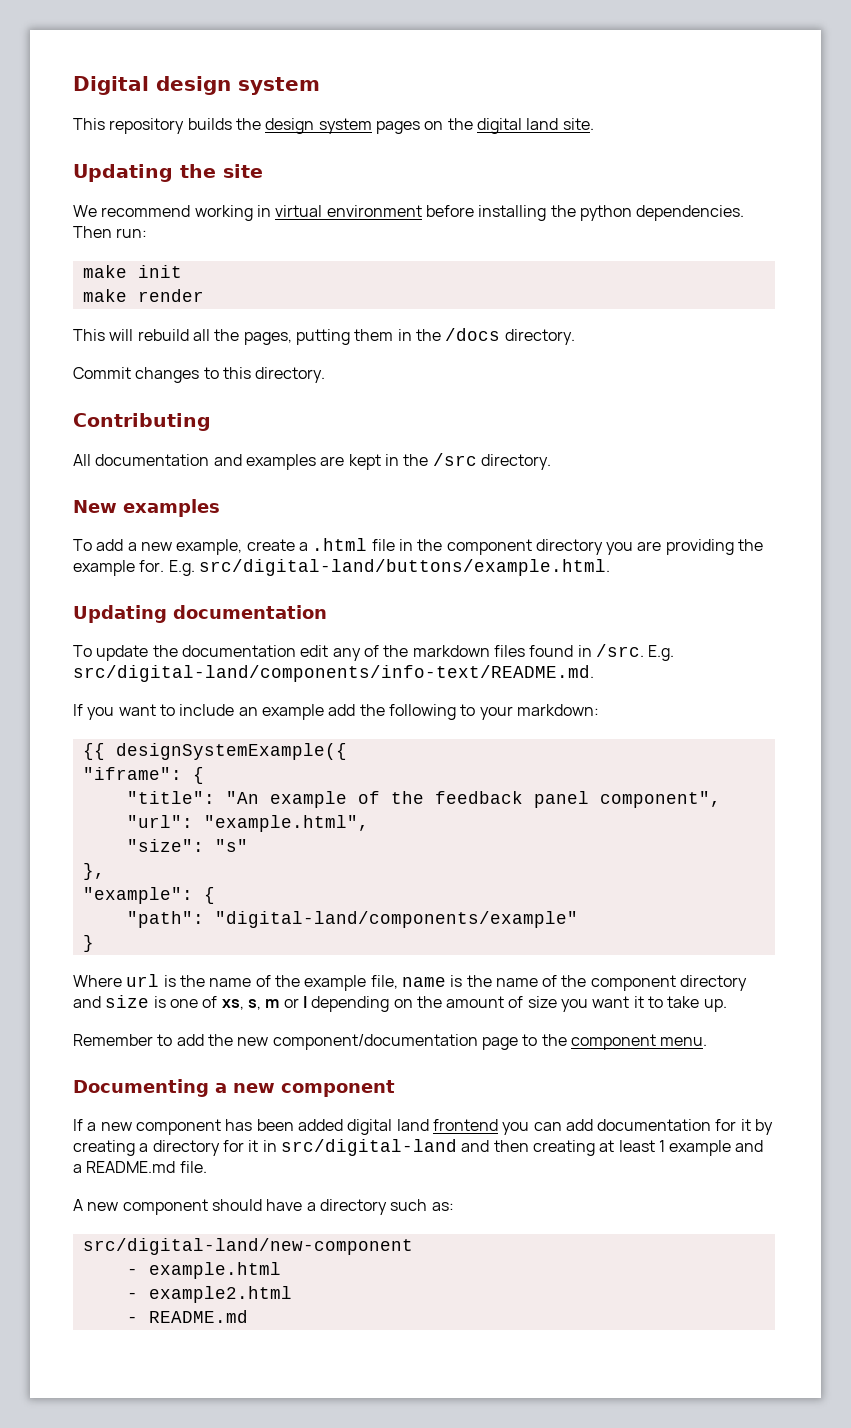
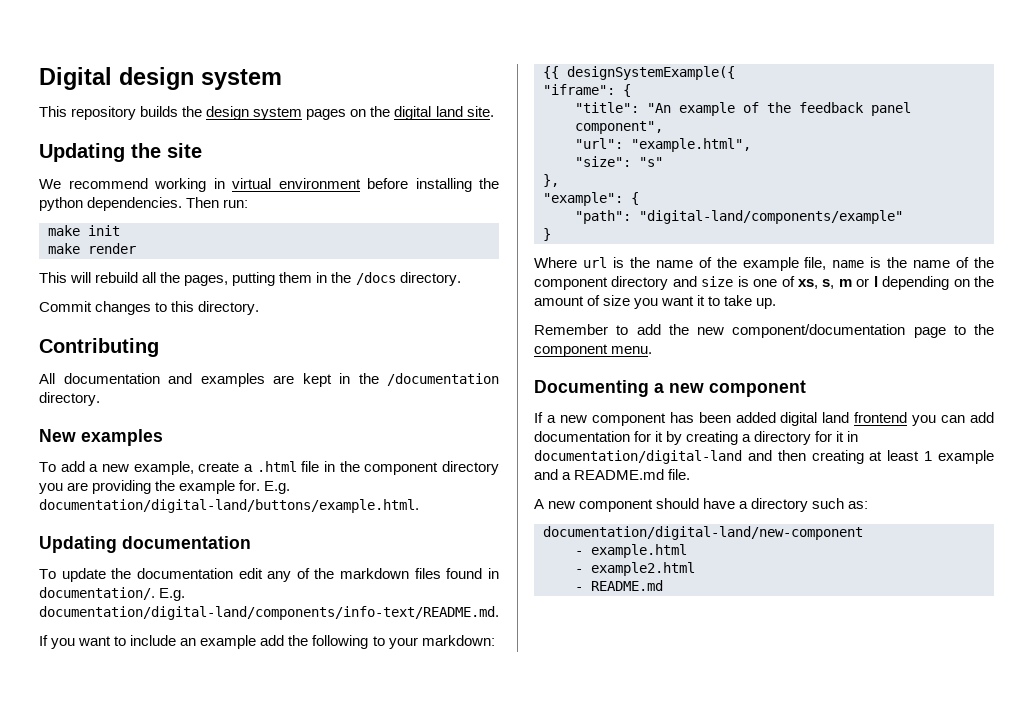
- All documentation and examples are kept in the /src directory.
+ All documentation and examples are kept in the /documentation directory.
- E.g. src/digital-land/buttons/example.html.
+ E.g. documentation/digital-land/buttons/example.html.
- To update the documentation edit any of the markdown files found in /src. E.g. src/digital-land/components/info-text/README.md.
+ To update the documentation edit any of the markdown files found in documentation/. E.g. documentation/digital-land/components/info-text/README.md.
- If a new component has been added digital land frontend you can add documentation for it by creating a directory for it in src/digital-land and then creating at least 1 example and a README.md file.
+ If a new component has been added digital land frontend you can add documentation for it by creating a directory for it in documentation/digital-land and then creating at least 1 example and a README.md file.
- src/digital-land/new-component
+ documentation/digital-land/new-component

